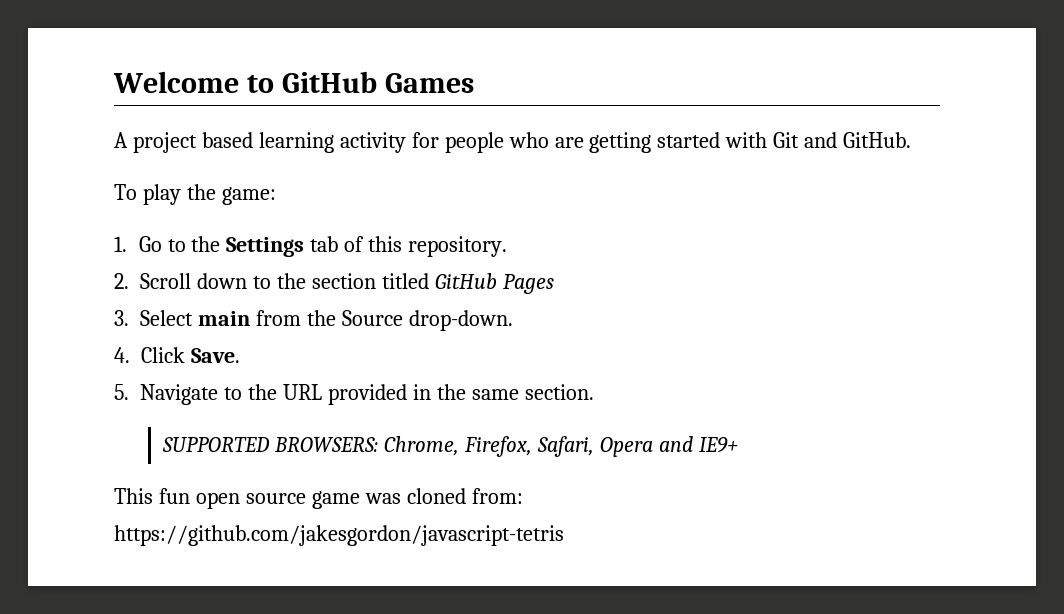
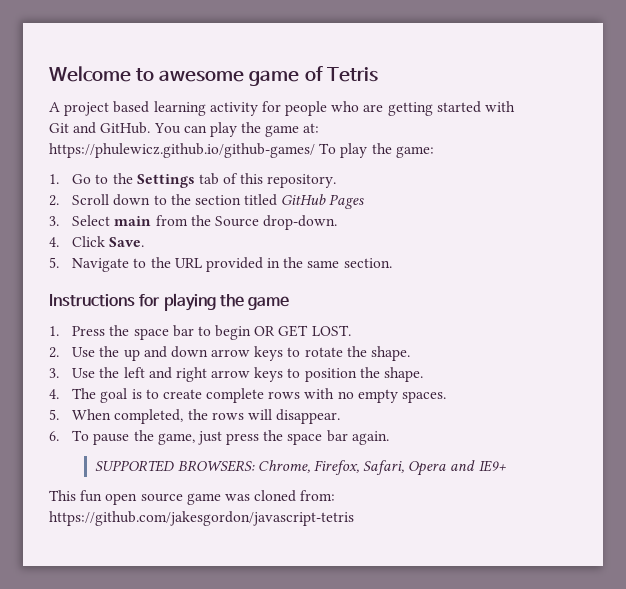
- Welcome to GitHub Games
+ Welcome to awesome game of Tetris
- A project based learning activity for people who are getting started with Git and GitHub.
- To play the game:
+ A project based learning activity for people who are getting started with Git and GitHub. You can play the game at: https://phulewicz.github.io/github-games/ To play the game:
+ Instructions for playing the game
+ 1. Press the space bar to begin OR GET LOST.
+ 2. Use the up and down arrow keys to rotate the shape.
+ 3. Use the left and right arrow keys to position the shape.
+ 4. The goal is to create complete rows with no empty spaces.
+ 5. When completed, the rows will disappear.
+ 6. To pause the game, just press the space bar again.

